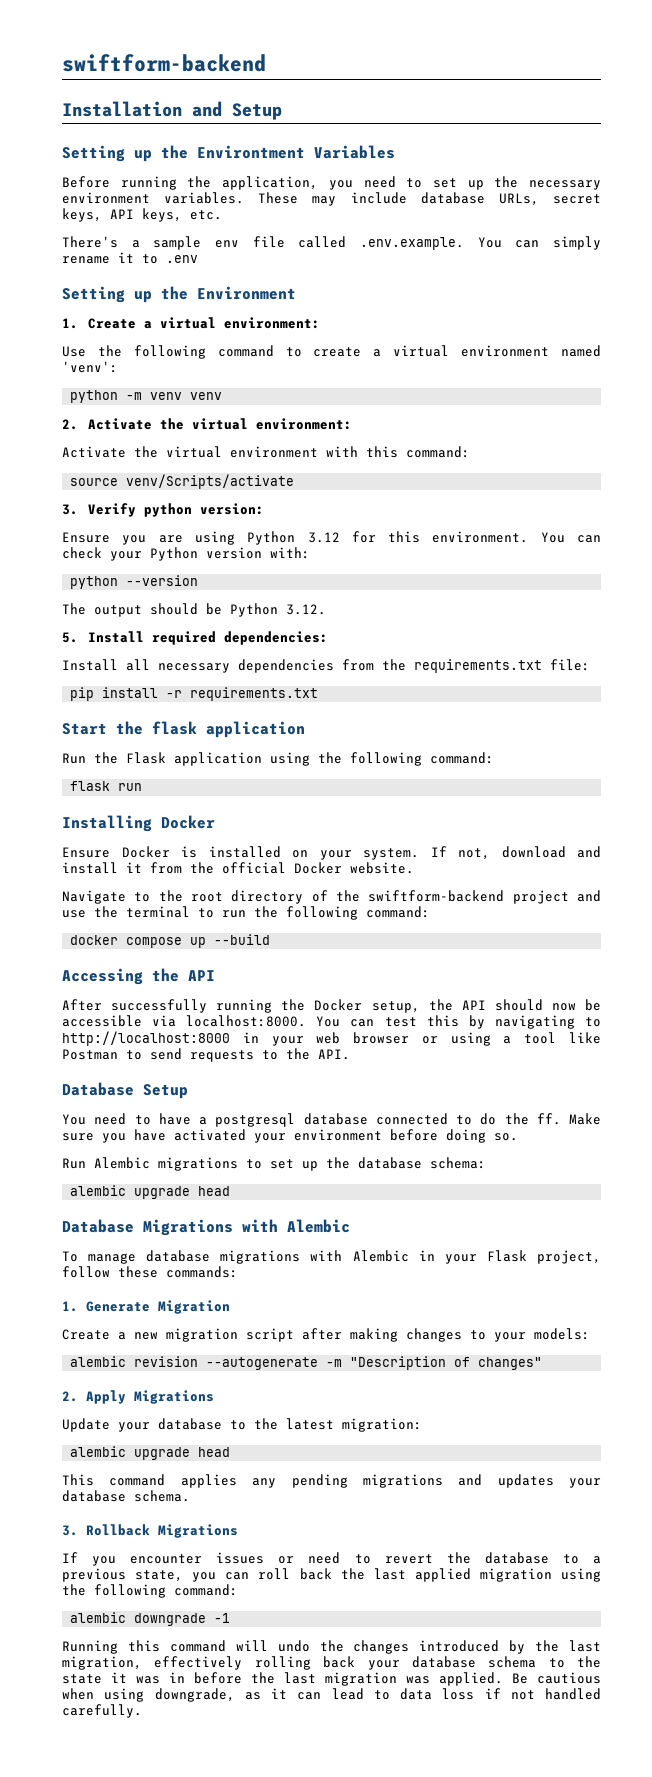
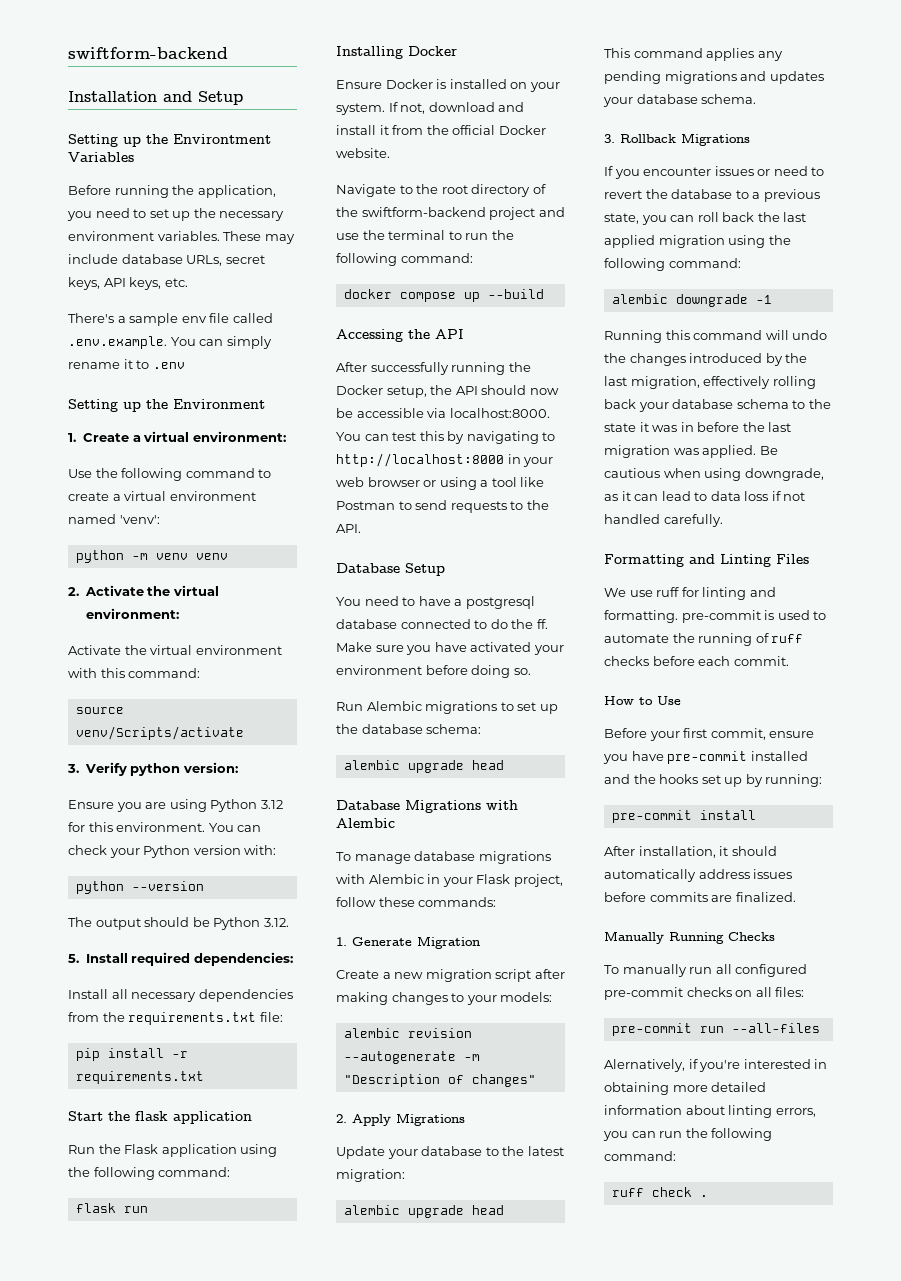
+ Formatting and Linting Files
+ We use ruff for linting and formatting. pre-commit is used to automate the running of ruff checks before each commit.
+ How to Use
+ Before your first commit, ensure you have pre-commit installed and the hooks set up by running:
+ pre-commit install
+ After installation, it should automatically address issues before commits are finalized.
+ Manually Running Checks
+ To manually run all configured pre-commit checks on all files:
+ pre-commit run --all-files
+ Alernatively, if you're interested in obtaining more detailed information about linting errors, you can run the following command:
+ ruff check .

